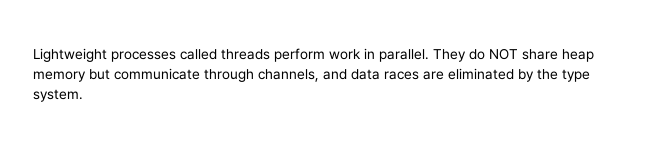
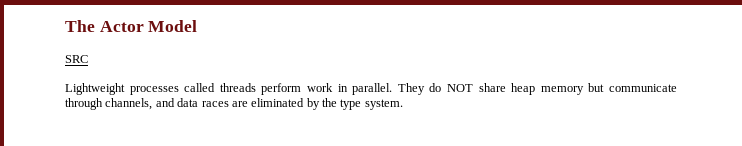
+ The Actor Model
+ SRC

